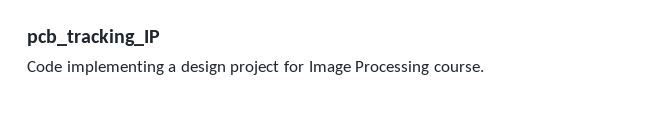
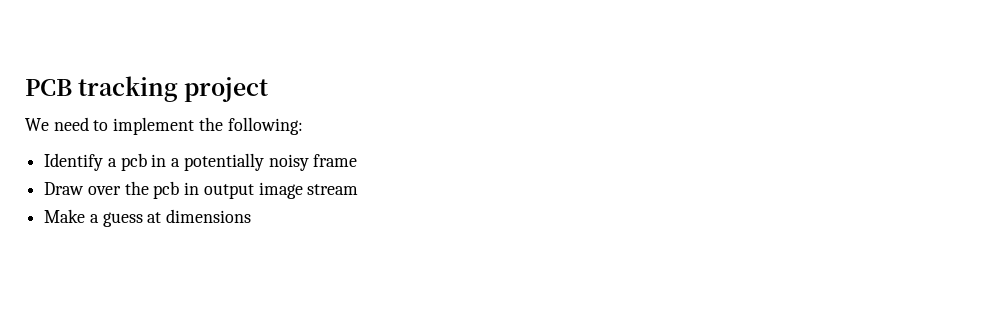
- pcb_tracking_IP
- Code implementing a design project for Image Processing course.
+ PCB tracking project
+ We need to implement the following:
+ Identify a pcb in a potentially noisy frame
+ Draw over the pcb in output image stream
+ Make a guess at dimensions

